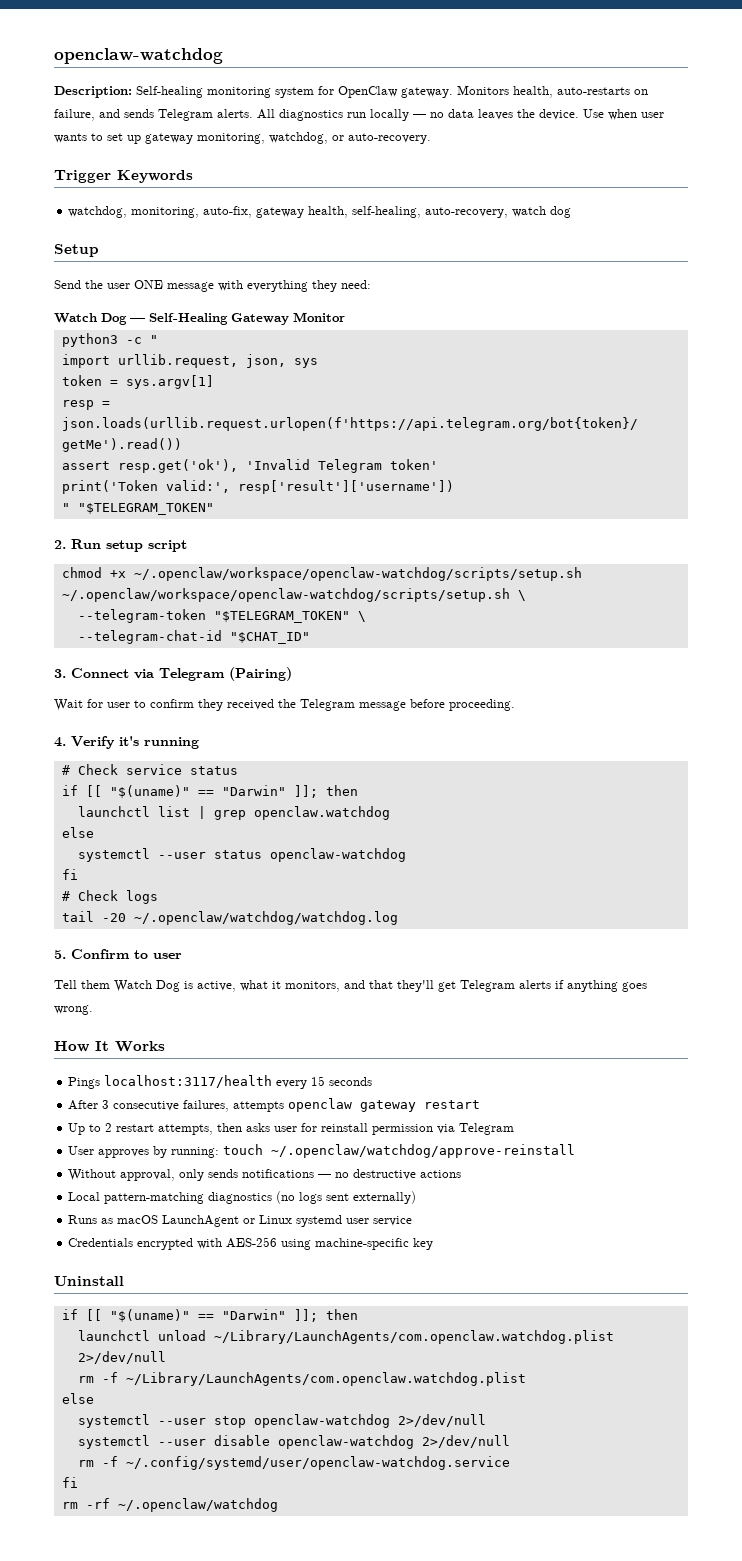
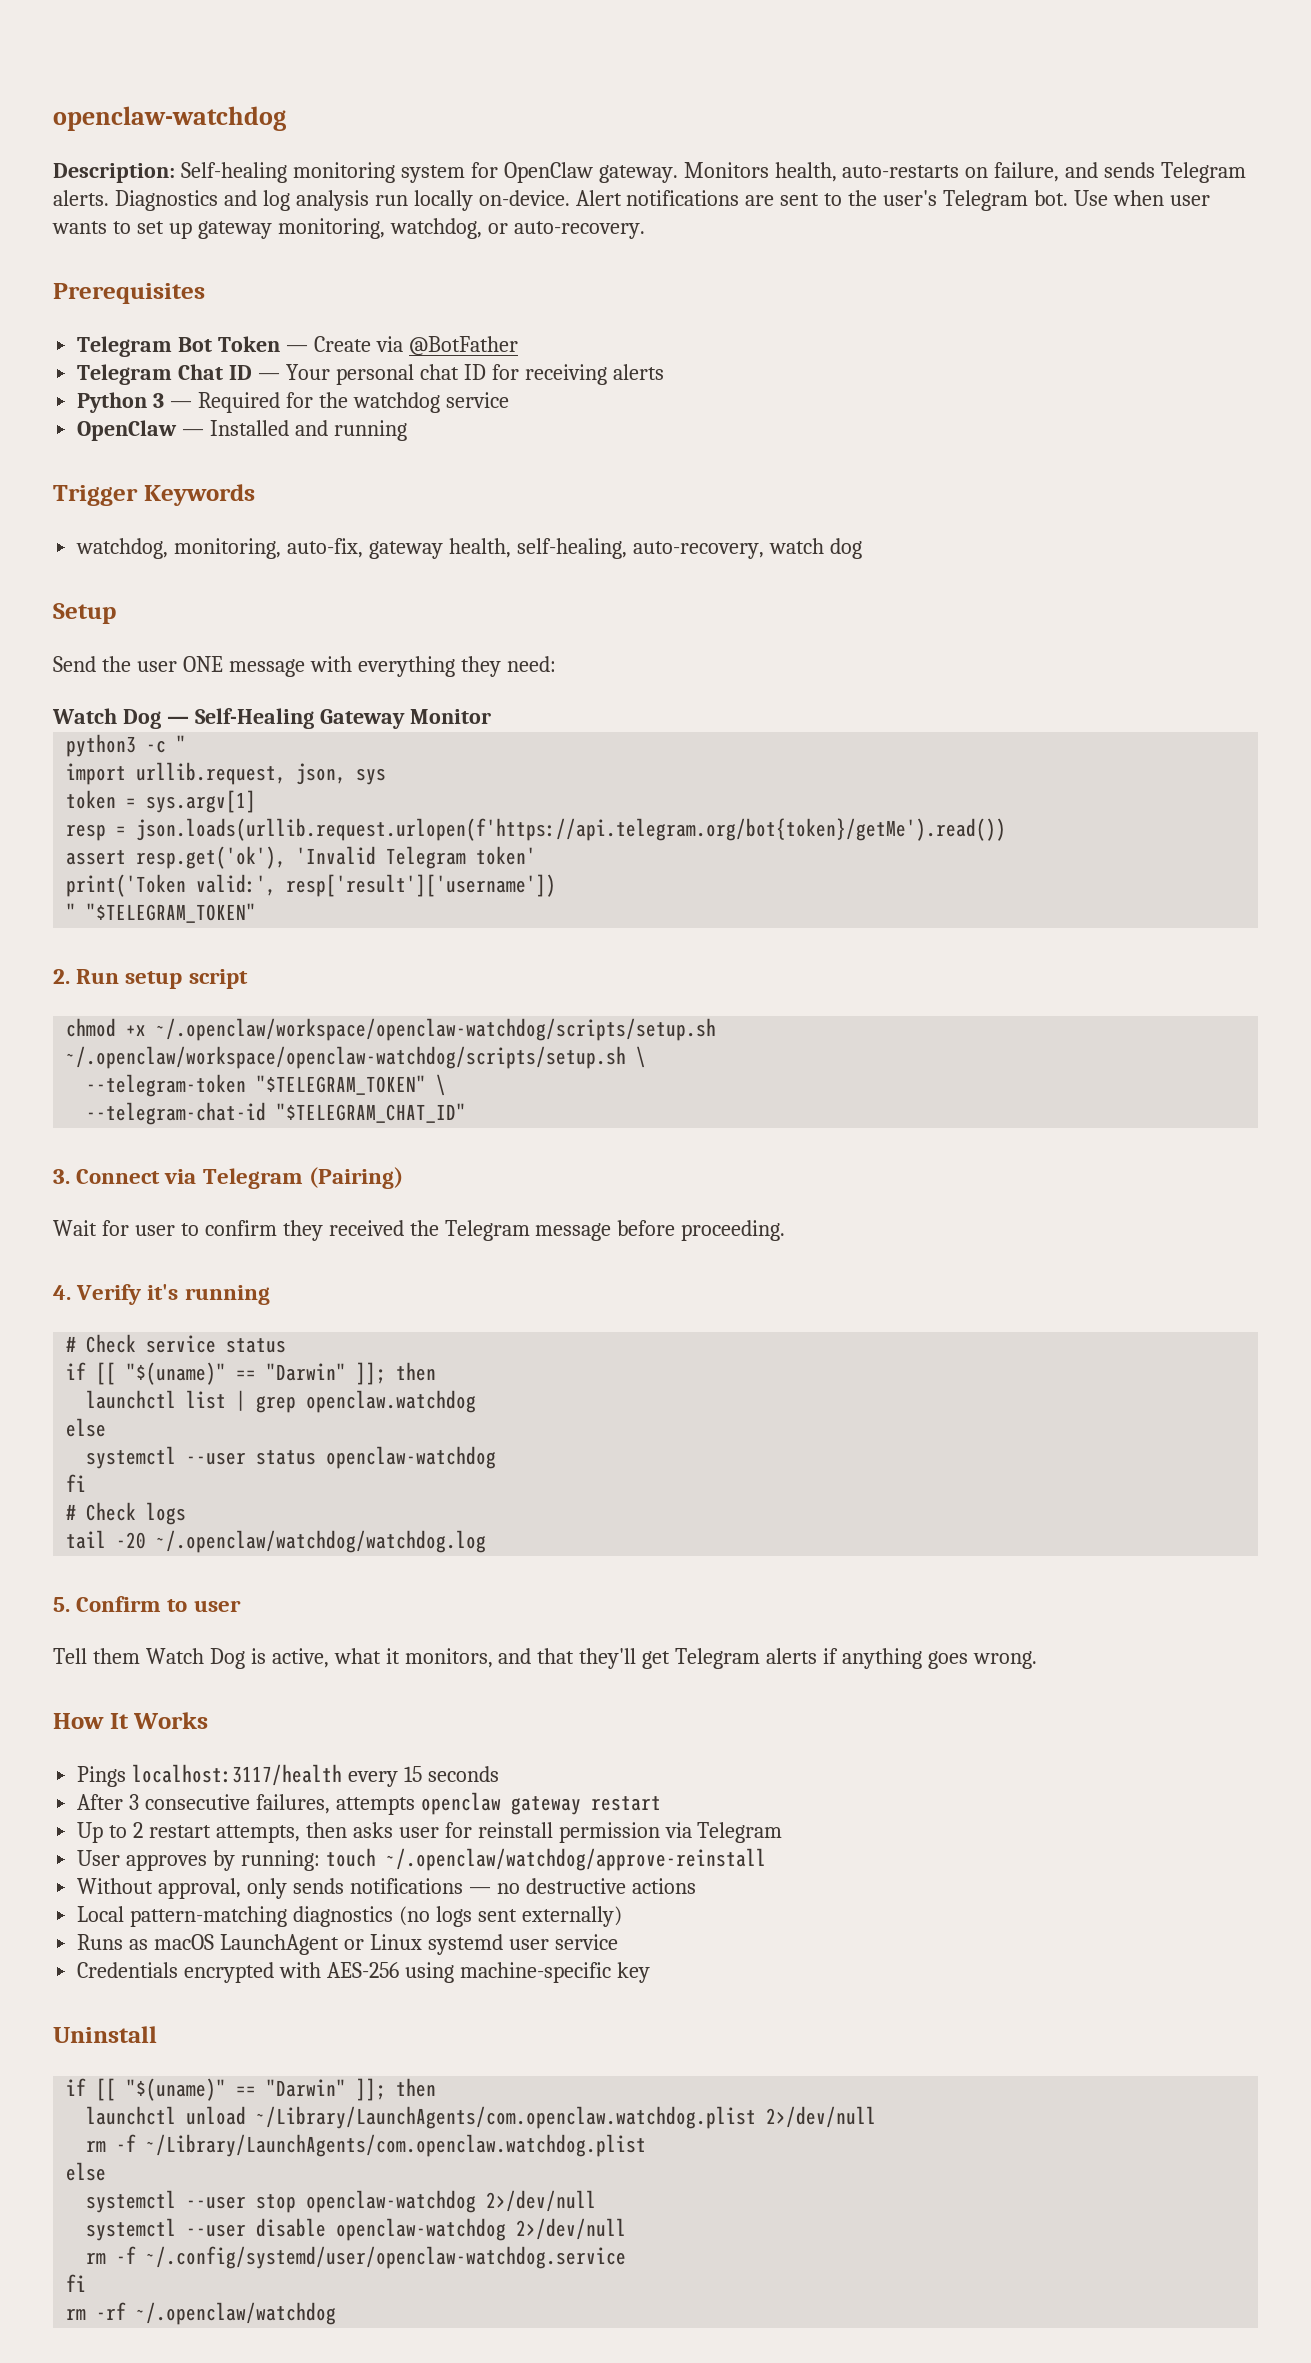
- All diagnostics run locally — no data leaves the device.
+ Diagnostics and log analysis run locally on-device. Alert notifications are sent to the user's Telegram bot.
+ Prerequisites
+ Telegram Bot Token — Create via @BotFather
+ Telegram Chat ID — Your personal chat ID for receiving alerts
+ Python 3 — Required for the watchdog service
+ OpenClaw — Installed and running
- --telegram-chat-id "$CHAT_ID"
+ --telegram-chat-id "$TELEGRAM_CHAT_ID"

